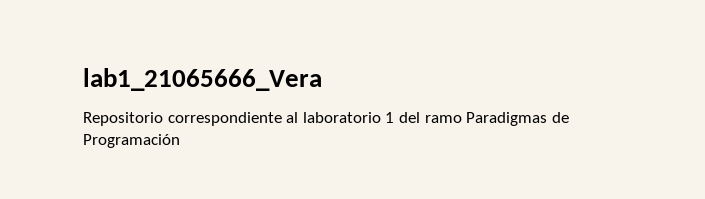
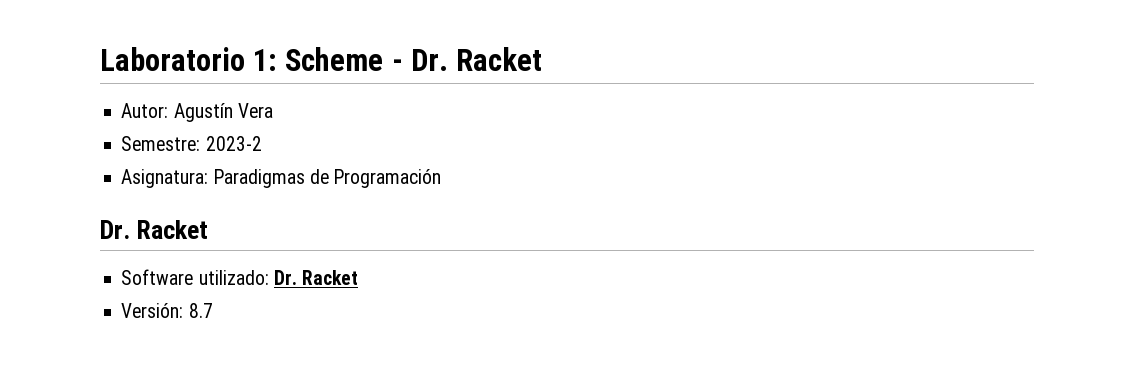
- lab1_21065666_Vera
- Repositorio correspondiente al laboratorio 1 del ramo Paradigmas de Programación
+ Laboratorio 1: Scheme - Dr. Racket
+ Autor: Agustín Vera
+ Semestre: 2023-2
+ Asignatura: Paradigmas de Programación
+ Dr. Racket
+ Software utilizado: Dr. Racket
+ Versión: 8.7

